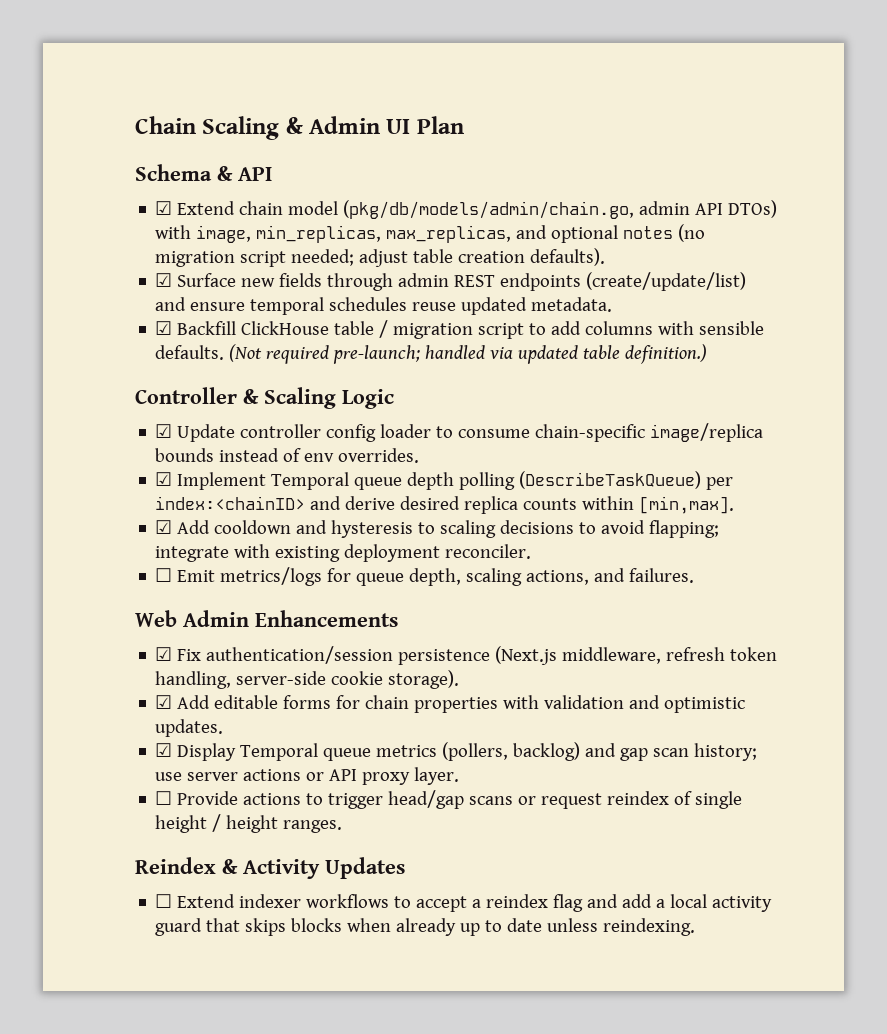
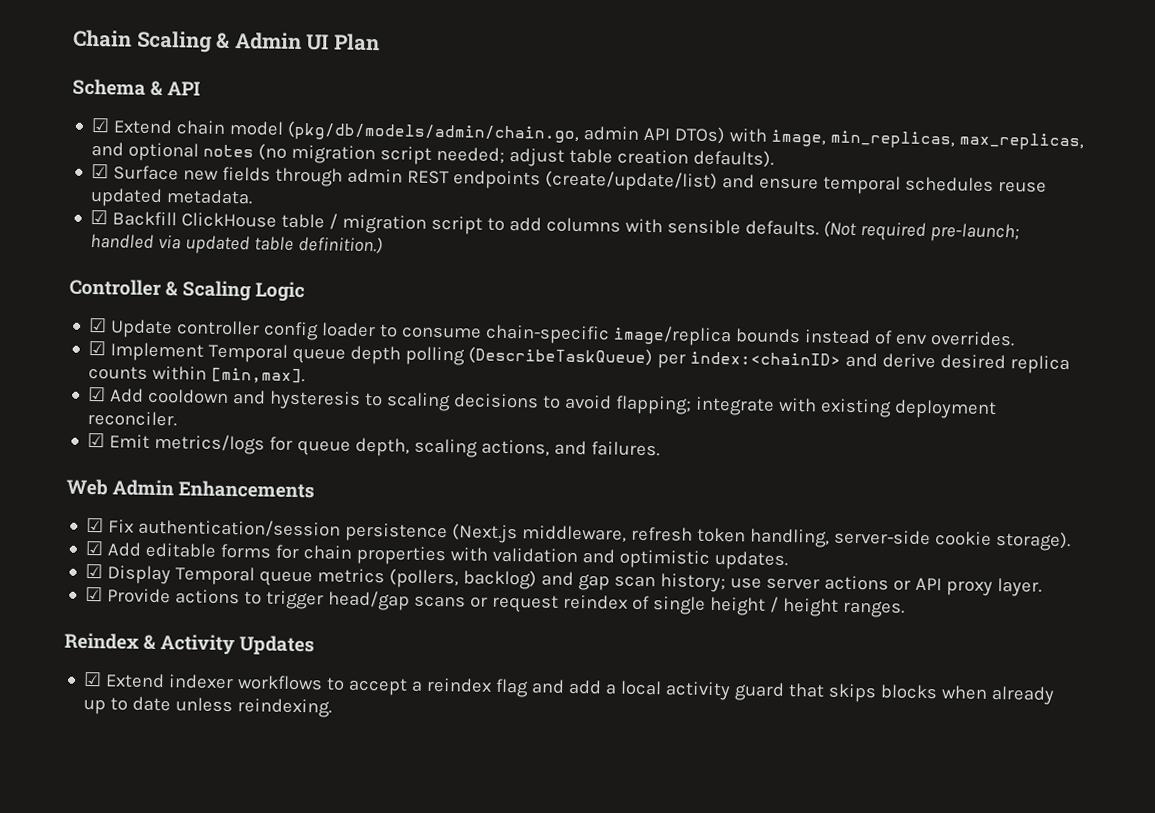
- ☐ Emit metrics/logs for queue depth, scaling actions, and failures.
+ ☑ Emit metrics/logs for queue depth, scaling actions, and failures.
- ☐ Provide actions to trigger head/gap scans or request reindex of single height / height ranges.
+ ☑ Provide actions to trigger head/gap scans or request reindex of single height / height ranges.
- ☐ Extend indexer workflows to accept a reindex flag and add a local activity guard that skips blocks when already up to date unless reindexing.
+ ☑ Extend indexer workflows to accept a reindex flag and add a local activity guard that skips blocks when already up to date unless reindexing.

